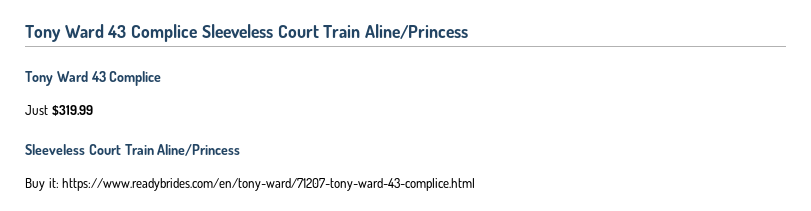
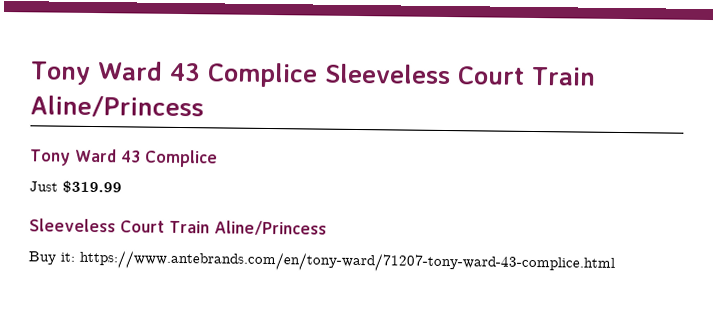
- Buy it: https://www.readybrides.com/en/tony-ward/71207-tony-ward-43-complice.html
+ Buy it: https://www.antebrands.com/en/tony-ward/71207-tony-ward-43-complice.html

